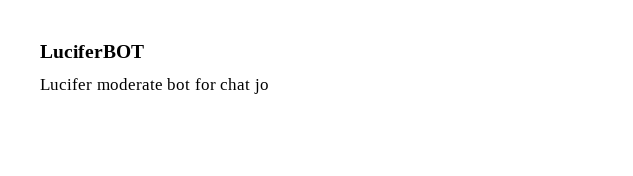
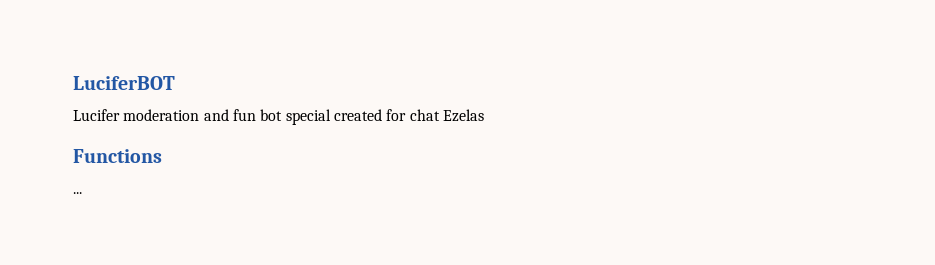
- Lucifer moderate bot for chat jo
+ Lucifer moderation and fun bot special created for chat Ezelas
+ Functions
+ ...

